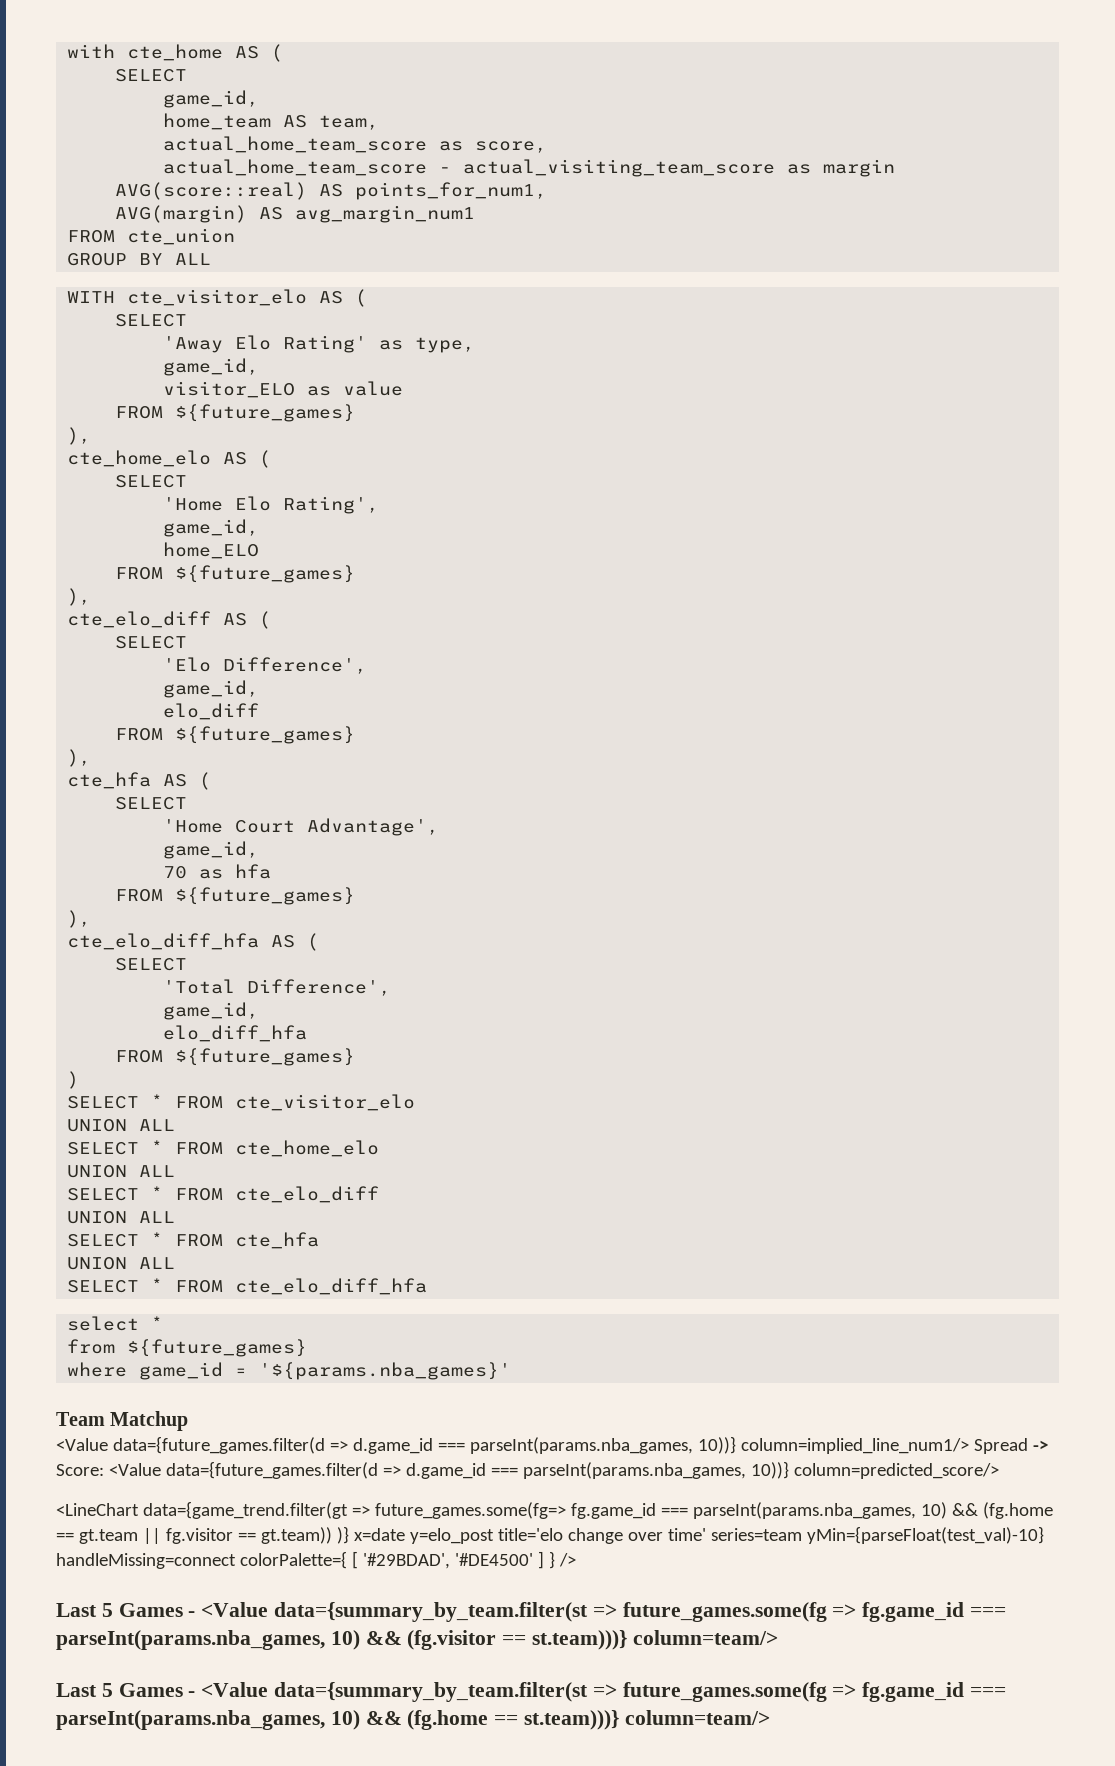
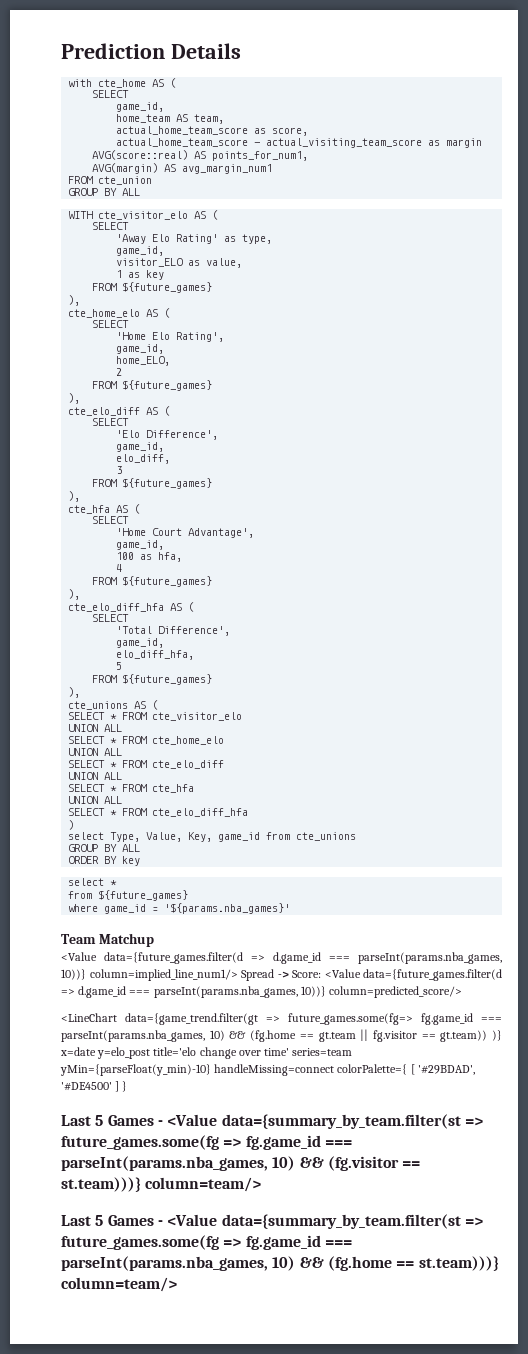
+ Prediction Details
- visitor_ELO as value
+ visitor_ELO as value,
+ 1 as key
- home_ELO
+ home_ELO,
+ 2
- elo_diff
+ elo_diff,
+ 3
- 70 as hfa
+ 100 as hfa,
+ 4
- elo_diff_hfa
+ elo_diff_hfa,
+ 5
  FROM ${future_games}
- )
+ ),
+ cte_unions AS (
+ )
+ select Type, Value, Key, game_id from cte_unions
+ GROUP BY ALL
+ ORDER BY key
- <LineChart data={game_trend.filter(gt => future_games.some(fg=> fg.game_id === parseInt(params.nba_games, 10) && (fg.home == gt.team || fg.visitor == gt.team)) )} x=date y=elo_post title='elo change over time' series=team yMin={parseFloat(test_val)-10} handleMissing=connect colorPalette={ [ '#29BDAD', '#DE4500' ] } />
+ <LineChart data={game_trend.filter(gt => future_games.some(fg=> fg.game_id === parseInt(params.nba_games, 10) && (fg.home == gt.team || fg.visitor == gt.team)) )} x=date y=elo_post title='elo change over time' series=team yMin={parseFloat(y_min)-10} handleMissing=connect colorPalette={ [ '#29BDAD', '#DE4500' ] }

